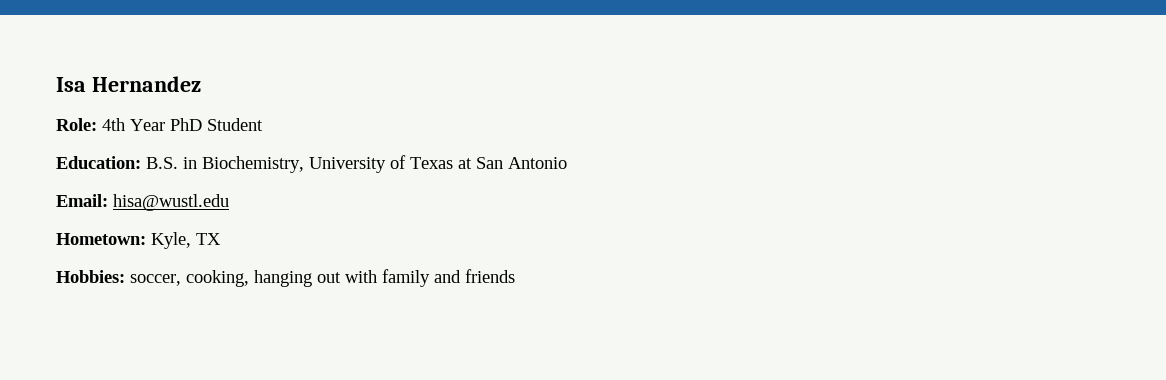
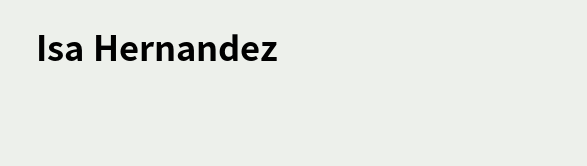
- Role: 4th Year PhD Student
- Education: B.S. in Biochemistry, University of Texas at San Antonio
- Email: hisa@wustl.edu
- Hometown: Kyle, TX
- Hobbies: soccer, cooking, hanging out with family and friends

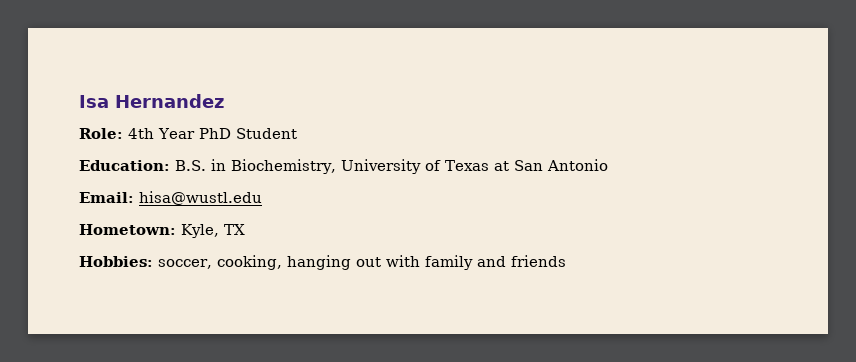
+ Role: 4th Year PhD Student
+ Education: B.S. in Biochemistry, University of Texas at San Antonio
+ Email: hisa@wustl.edu
+ Hometown: Kyle, TX
+ Hobbies: soccer, cooking, hanging out with family and friends

